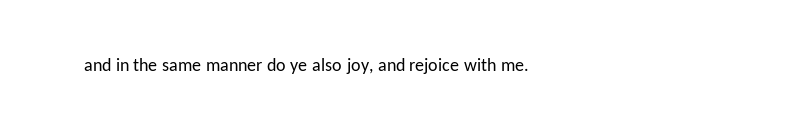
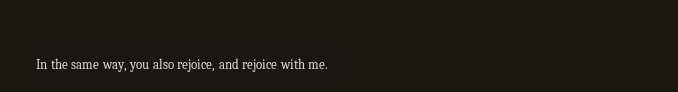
- and in the same manner do ye also joy, and rejoice with me.
+ In the same way, you also rejoice, and rejoice with me.

